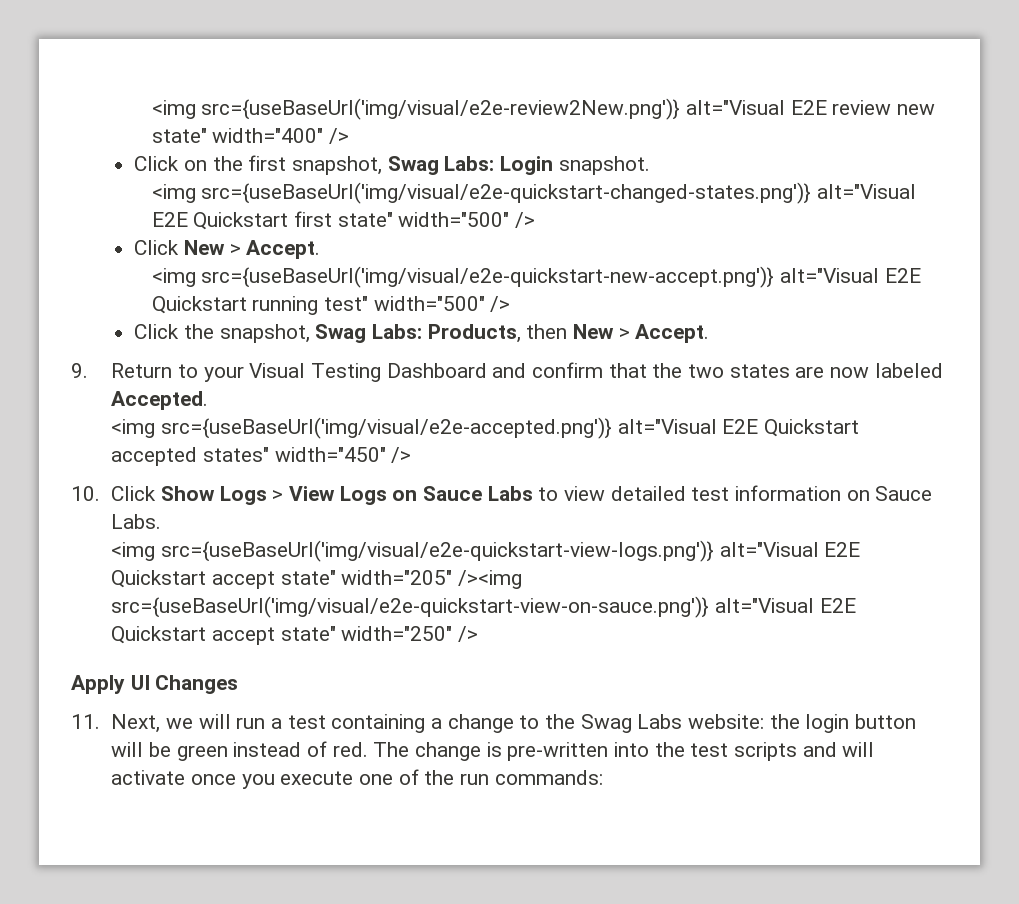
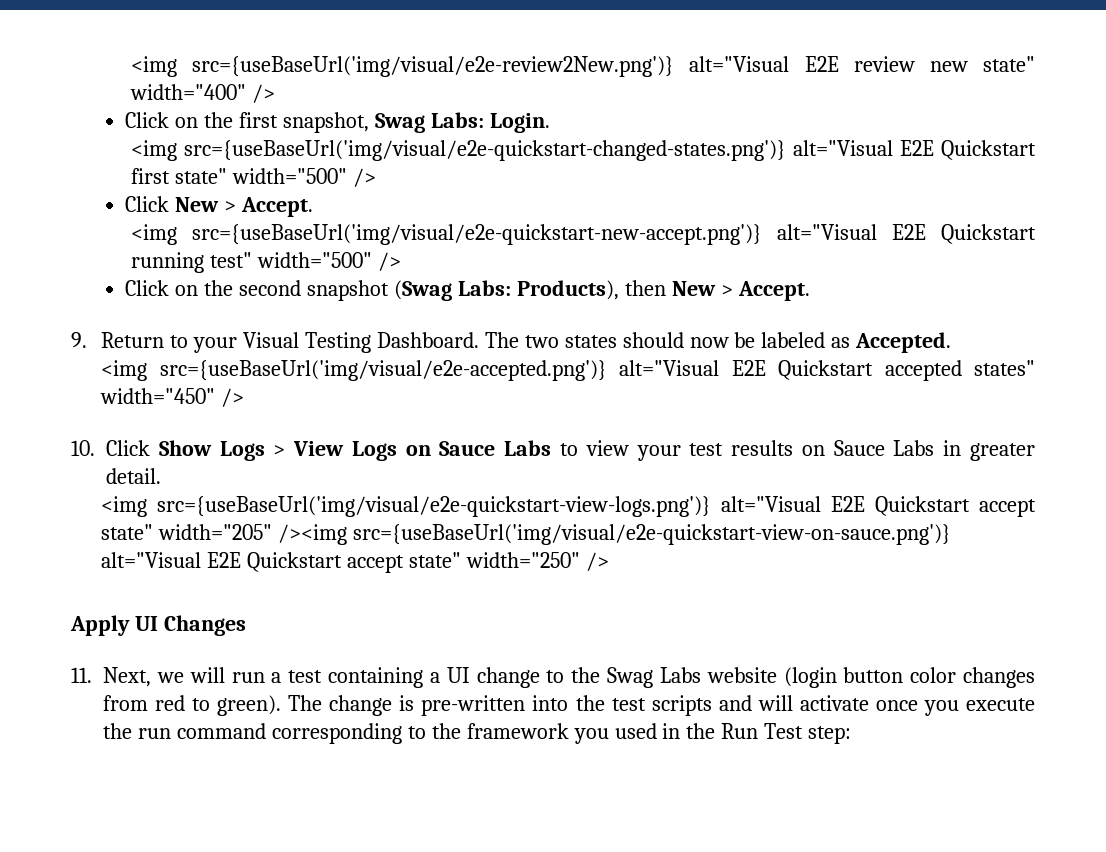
- Click on the first snapshot, Swag Labs: Login snapshot.
+ Click on the first snapshot, Swag Labs: Login.
- Click the snapshot, Swag Labs: Products, then New > Accept.
+ Click on the second snapshot (Swag Labs: Products), then New > Accept.
- 9. Return to your Visual Testing Dashboard and confirm that the two states are now labeled Accepted.
+ 9. Return to your Visual Testing Dashboard. The two states should now be labeled as Accepted.
- 10. Click Show Logs > View Logs on Sauce Labs to view detailed test information on Sauce Labs.
+ 10. Click Show Logs > View Logs on Sauce Labs to view your test results on Sauce Labs in greater detail.
- 11. Next, we will run a test containing a change to the Swag Labs website: the login button will be green instead of red.
+ 11. Next, we will run a test containing a UI change to the Swag Labs website (login button color changes from red to green).
- The change is pre-written into the test scripts and will activate once you execute one of the run commands:
+ The change is pre-written into the test scripts and will activate once you execute the run command corresponding to the framework you used in the Run Test step:

